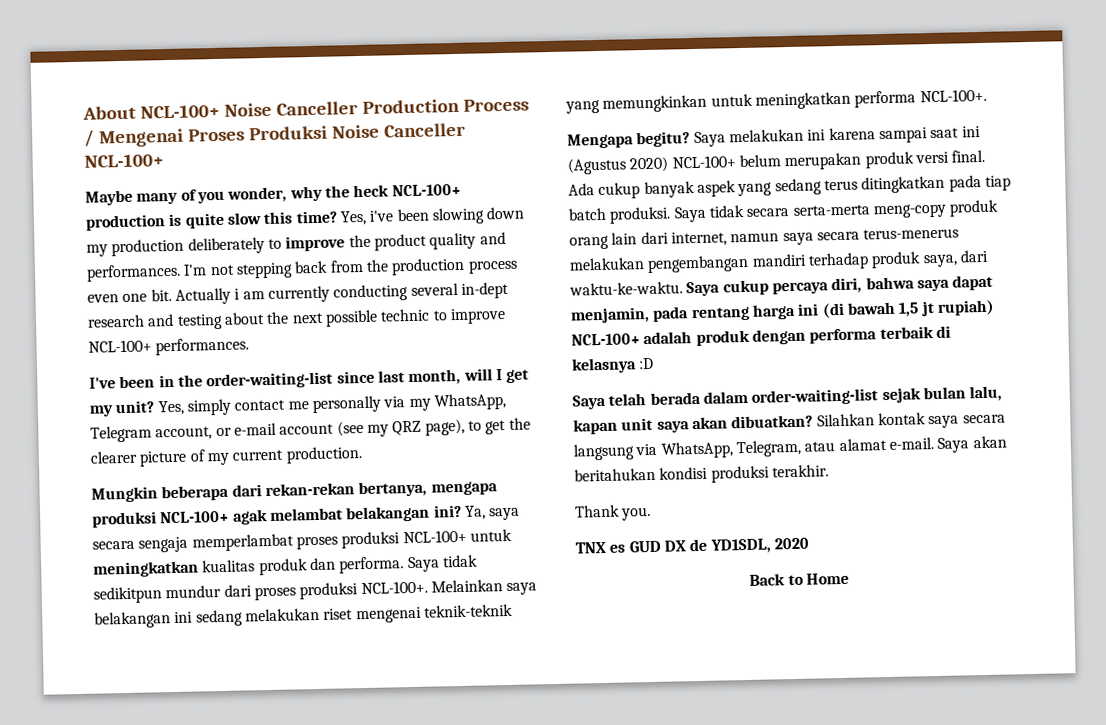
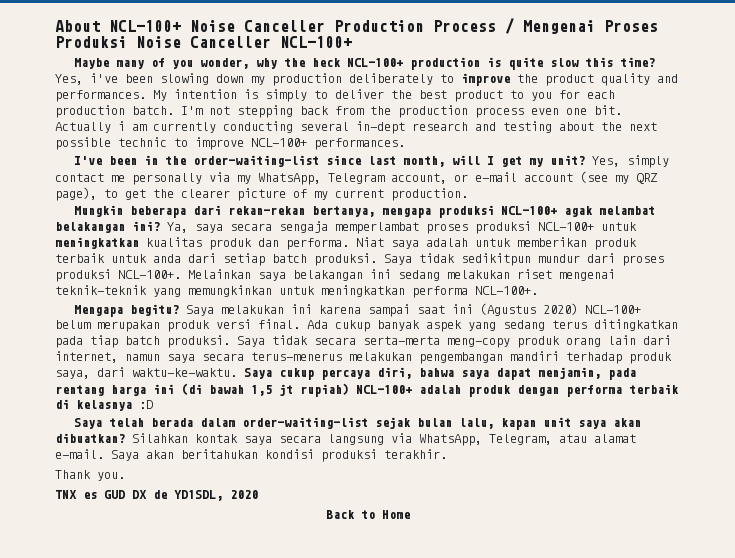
+ My intention is simply to deliver the best product to you for each production batch.
+ Niat saya adalah untuk memberikan produk terbaik untuk anda dari setiap batch produksi.

